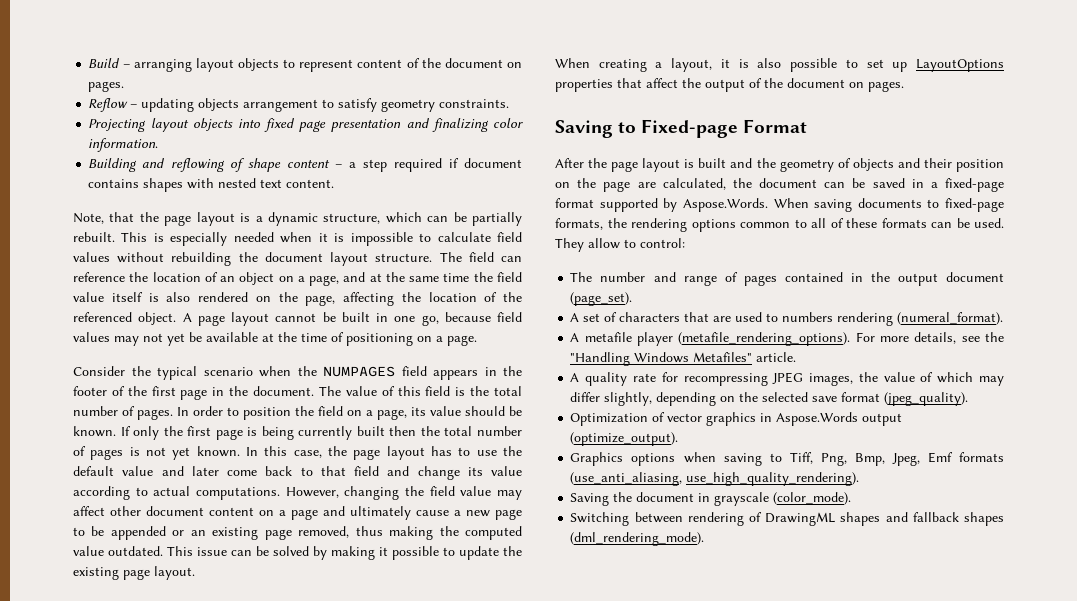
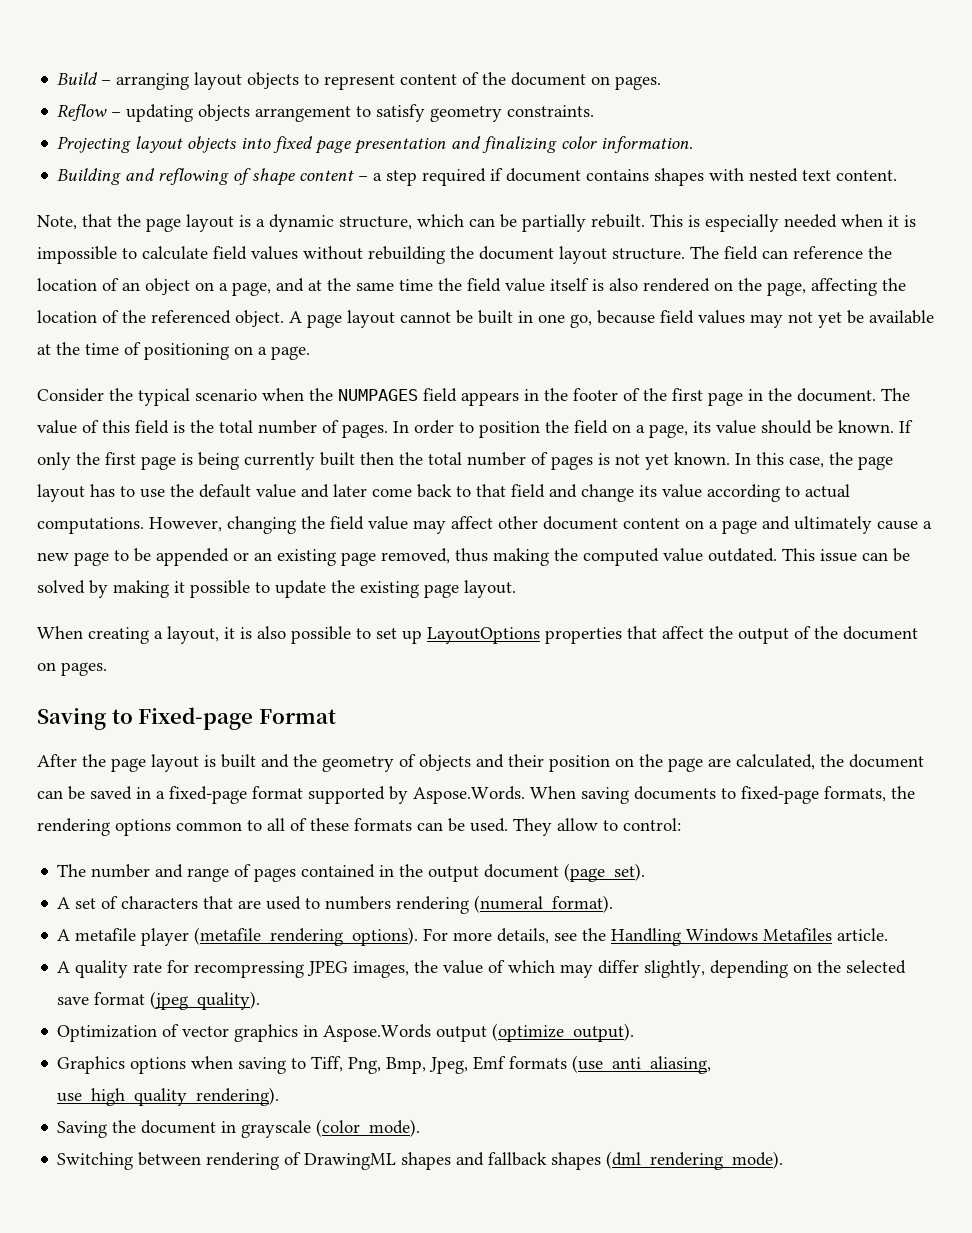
- For more details, see the "Handling Windows Metafiles" article.
+ For more details, see the Handling Windows Metafiles article.

